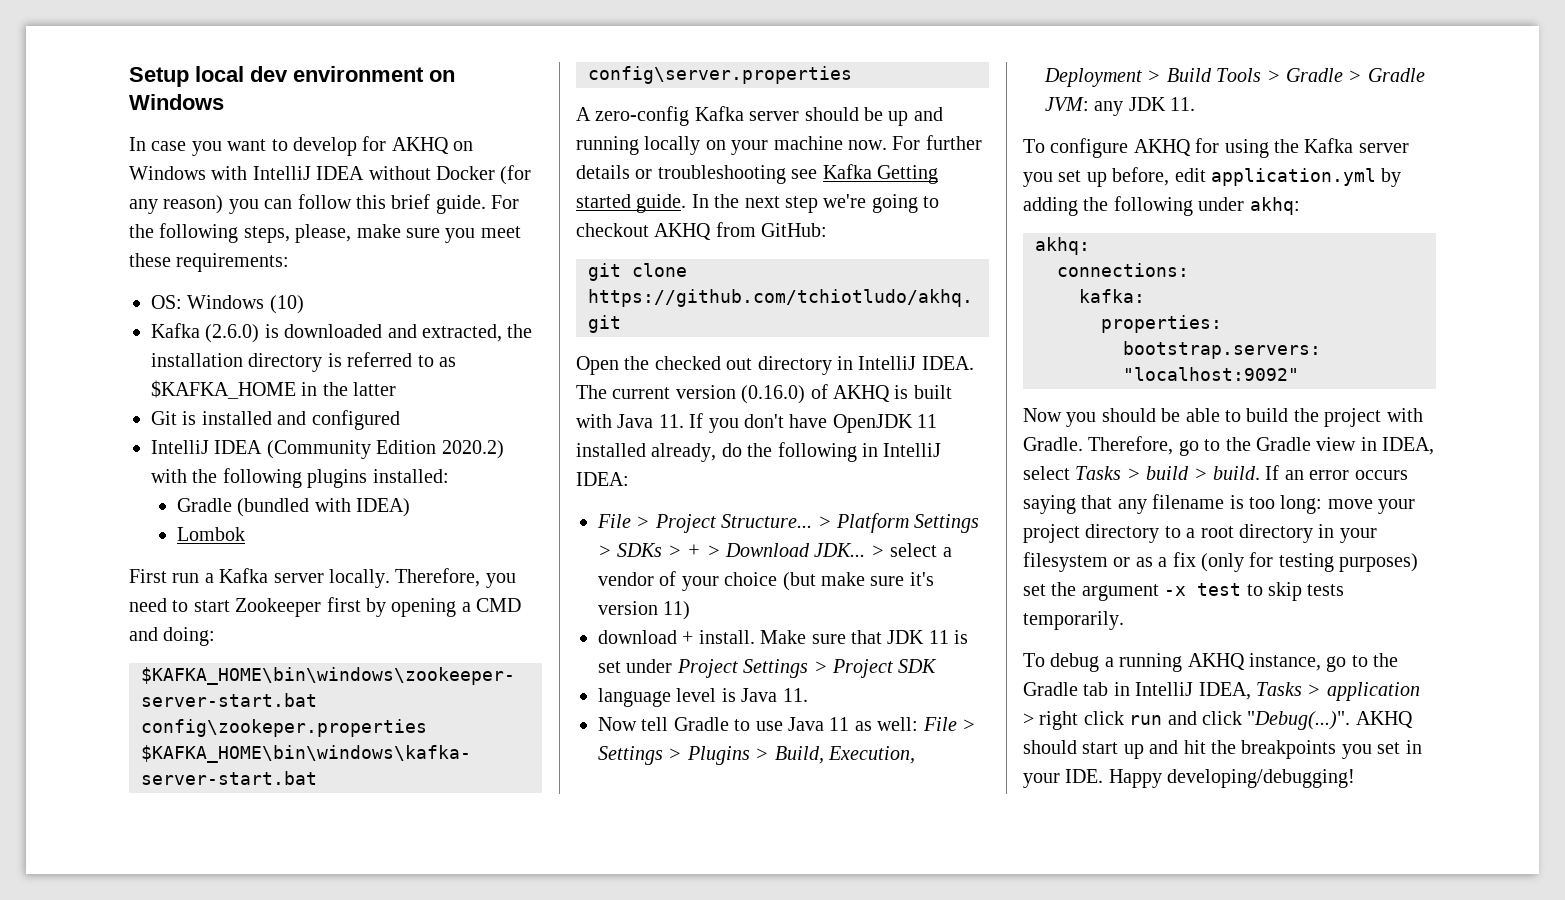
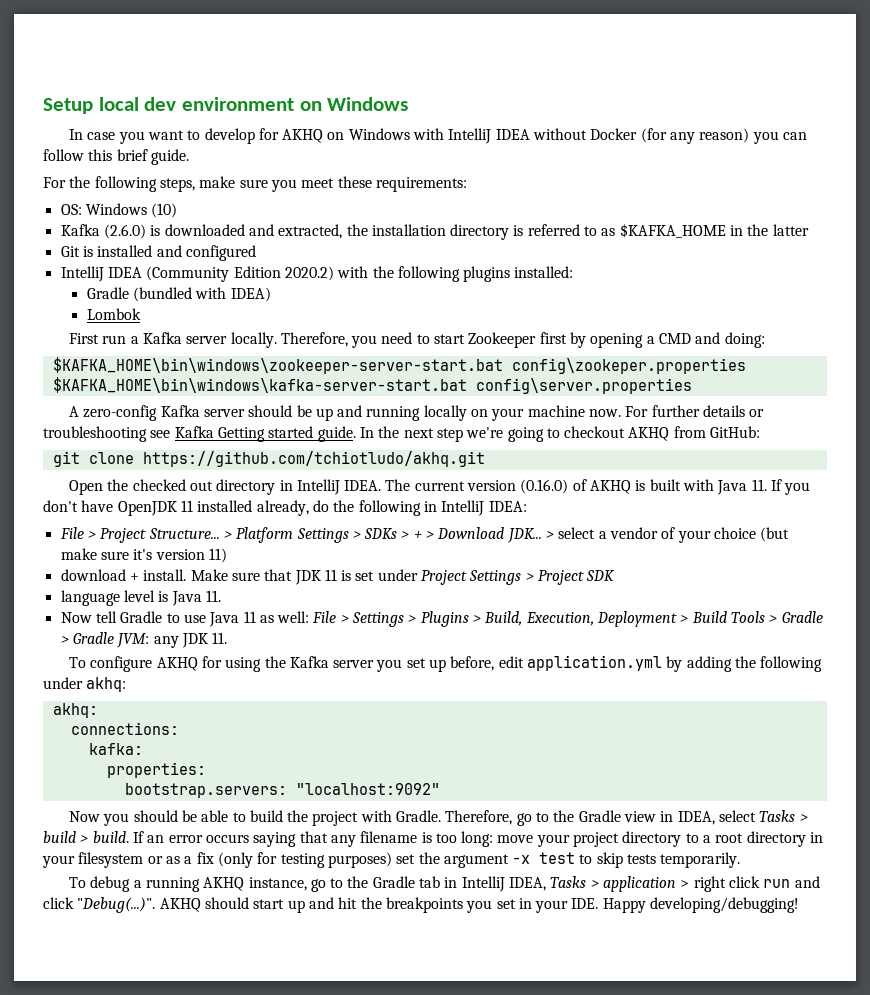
- In case you want to develop for AKHQ on Windows with IntelliJ IDEA without Docker (for any reason) you can follow this brief guide. For the following steps, please, make sure you meet these requirements:
+ In case you want to develop for AKHQ on Windows with IntelliJ IDEA without Docker (for any reason) you can follow this brief guide.
+ For the following steps, make sure you meet these requirements:

